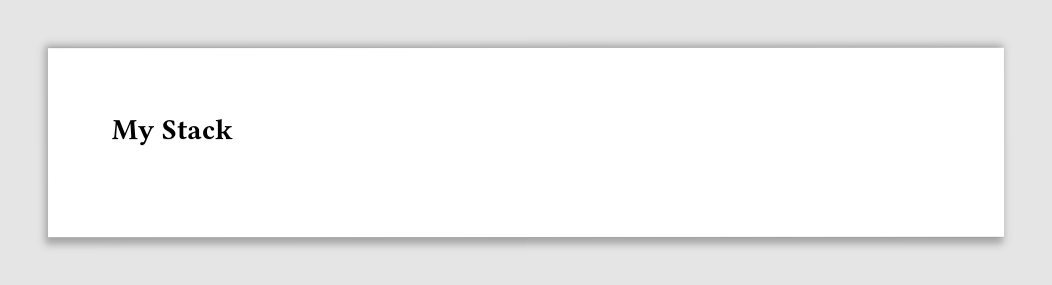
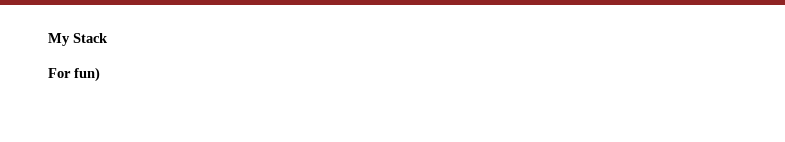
+ For fun)

